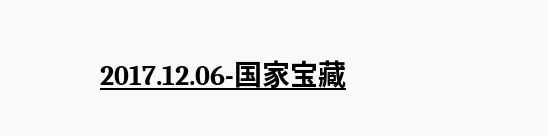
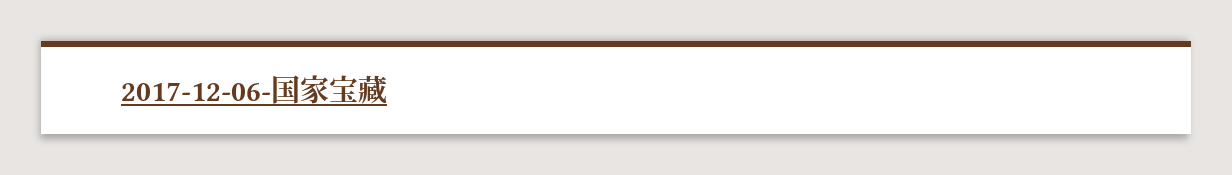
- 2017.12.06-国家宝藏
+ 2017-12-06-国家宝藏

